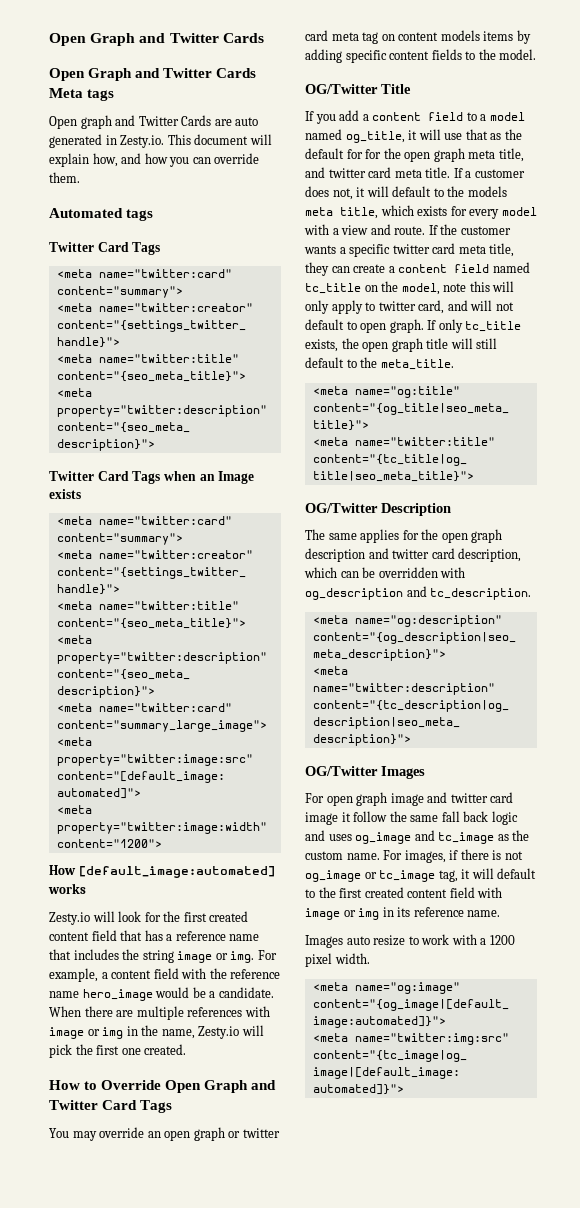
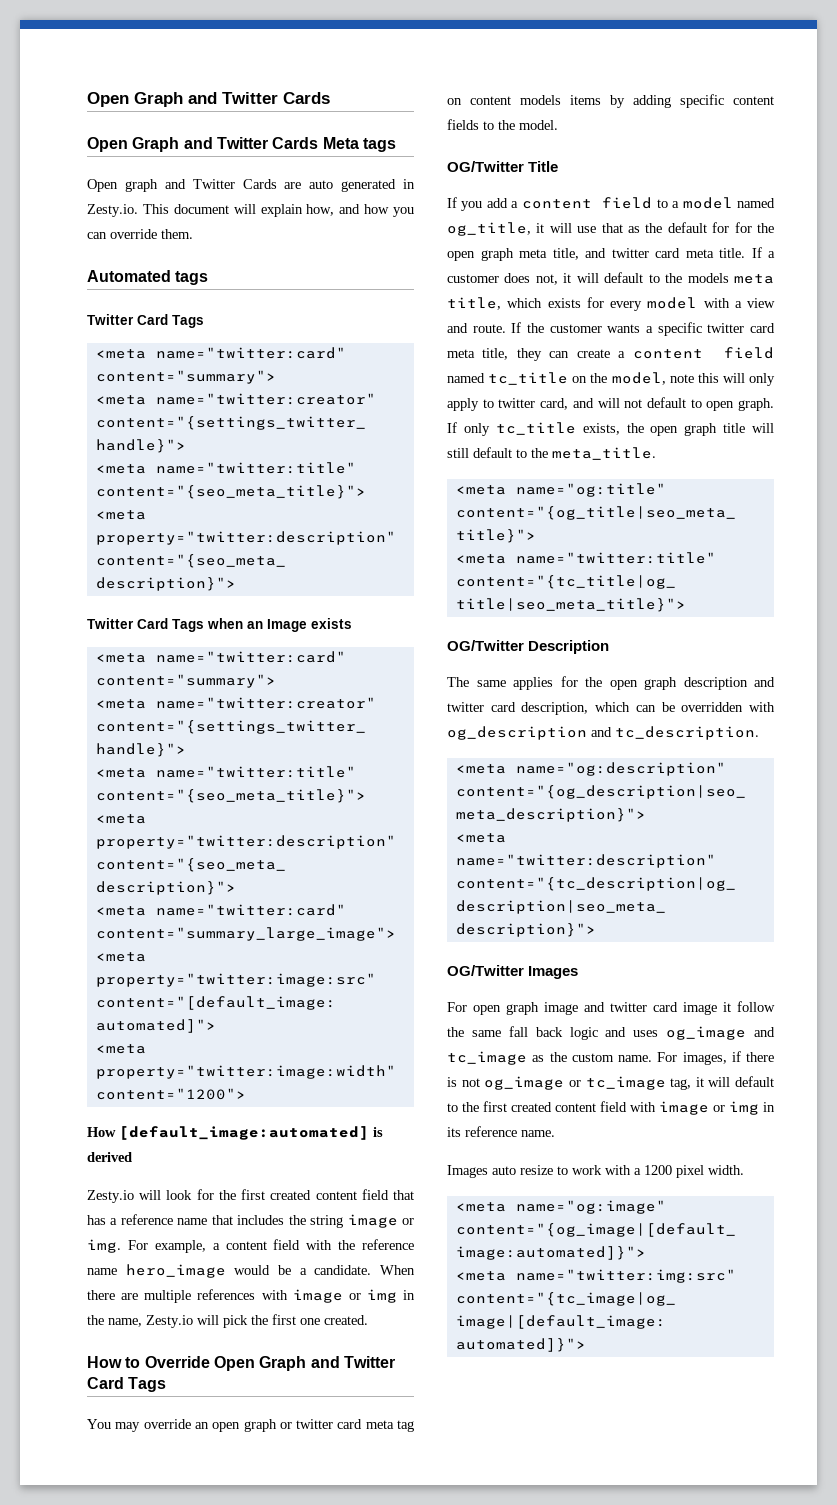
- How [default_image:automated] works
+ How [default_image:automated] is derived

